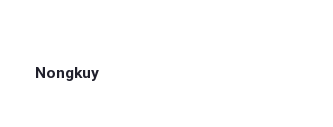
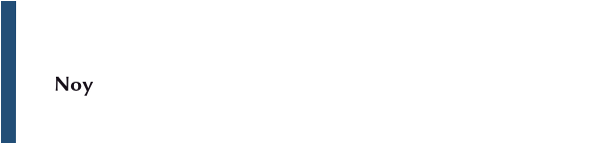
- Nongkuy
+ Noy

